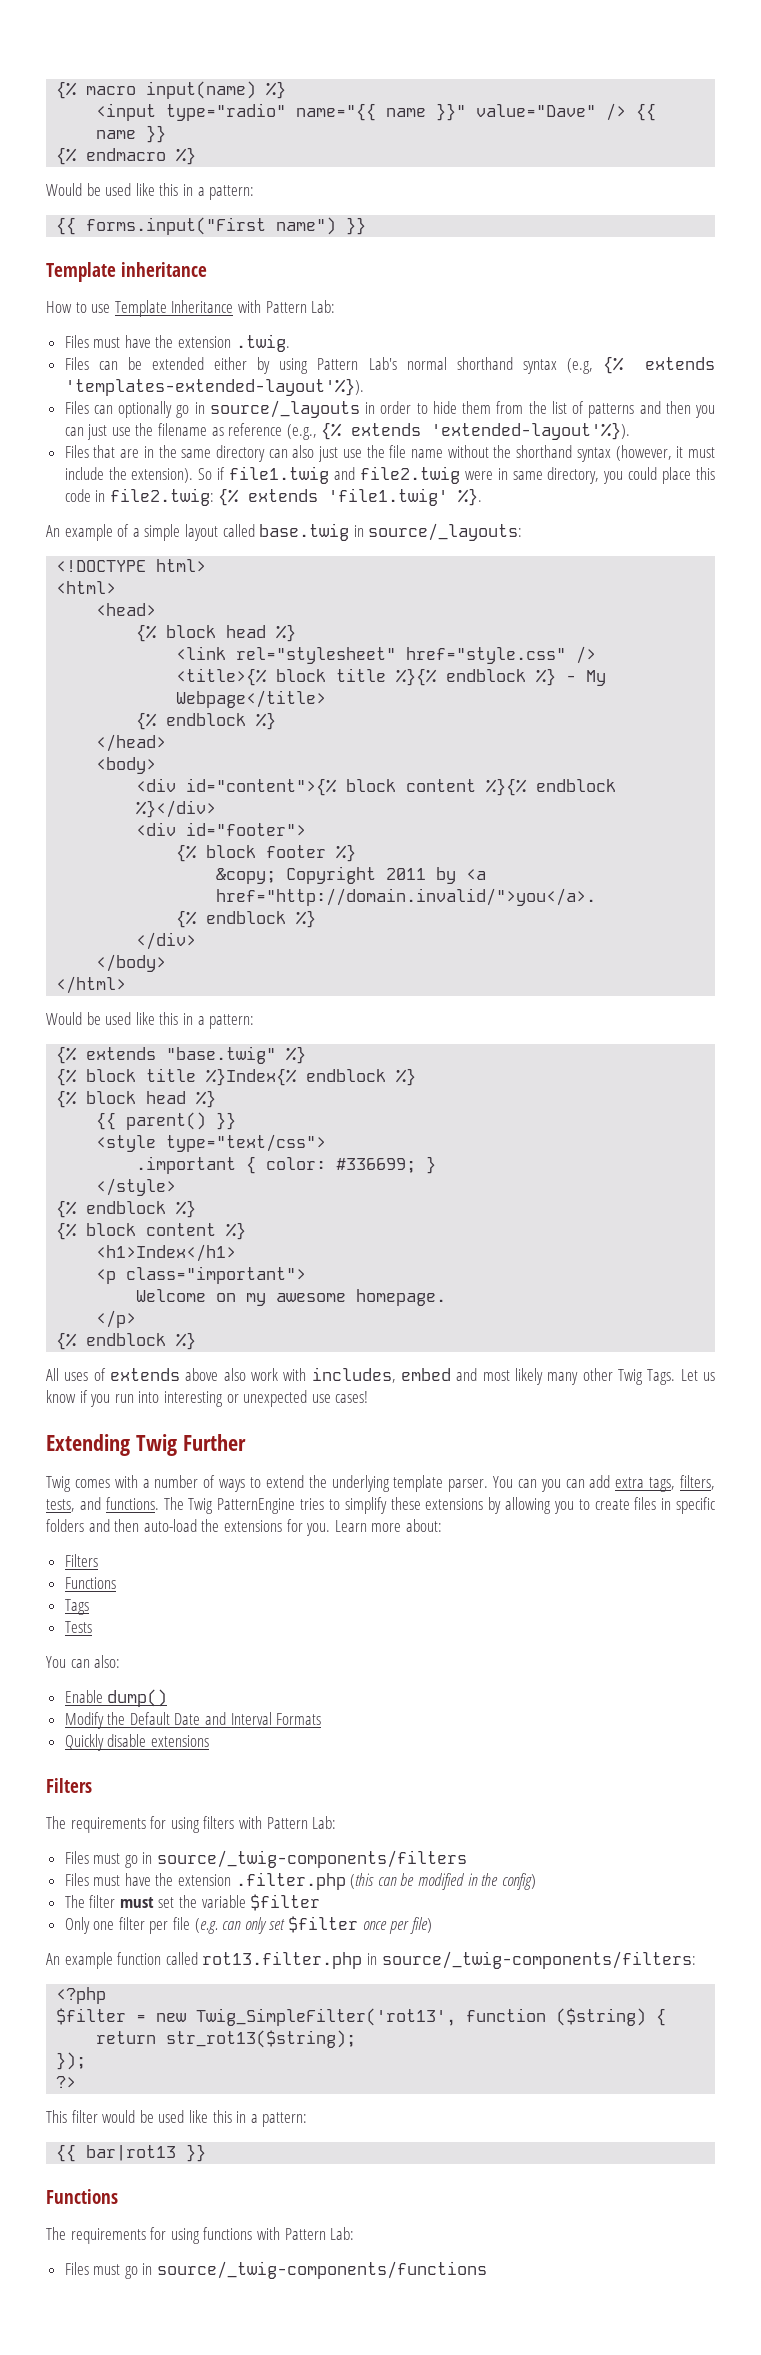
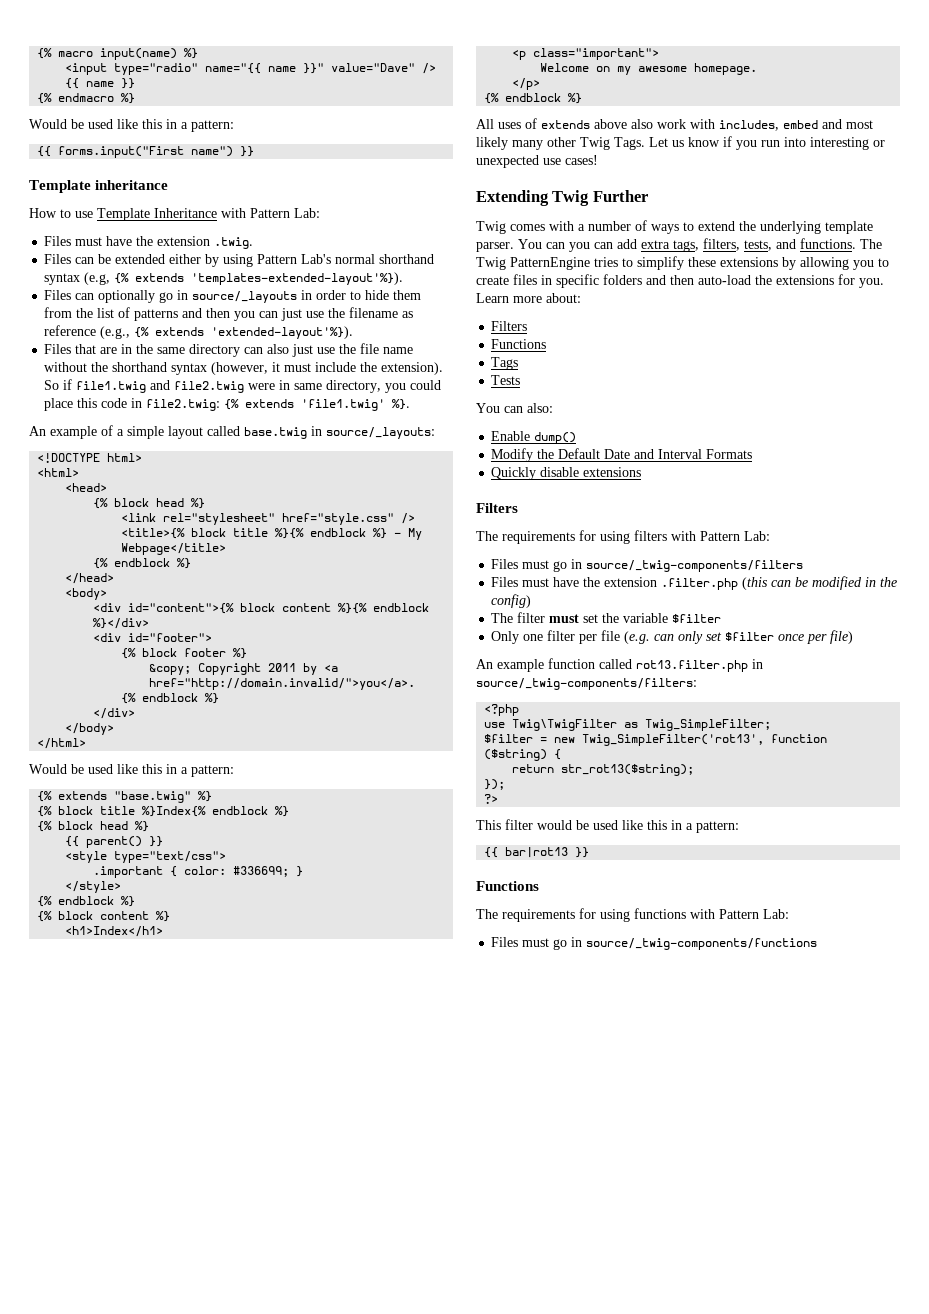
+ use Twig\TwigFilter as Twig_SimpleFilter;

